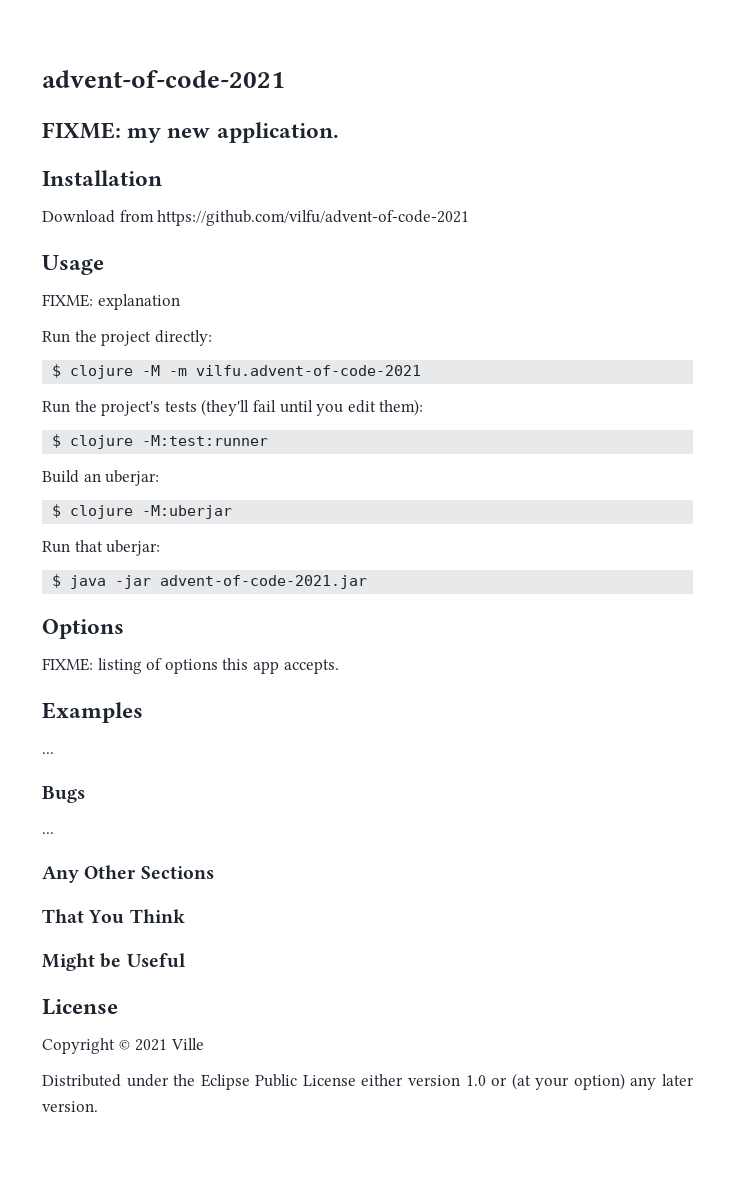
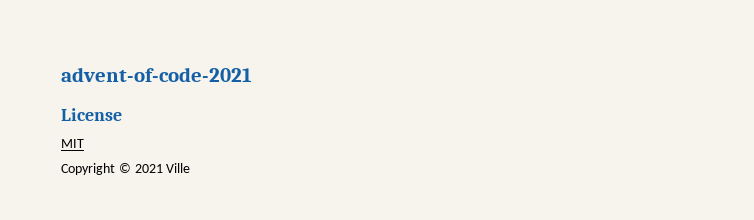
- FIXME: my new application.
- Installation
- Download from https://github.com/vilfu/advent-of-code-2021
- Usage
- FIXME: explanation
- Run the project directly:
- $ clojure -M -m vilfu.advent-of-code-2021
- Run the project's tests (they'll fail until you edit them):
- $ clojure -M:test:runner
- Build an uberjar:
- $ clojure -M:uberjar
- Run that uberjar:
- $ java -jar advent-of-code-2021.jar
- Options
- FIXME: listing of options this app accepts.
- Examples
- ...
- Bugs
- ...
- Any Other Sections
- That You Think
- Might be Useful
  License
+ MIT
  Copyright © 2021 Ville
- Distributed under the Eclipse Public License either version 1.0 or (at your option) any later version.

